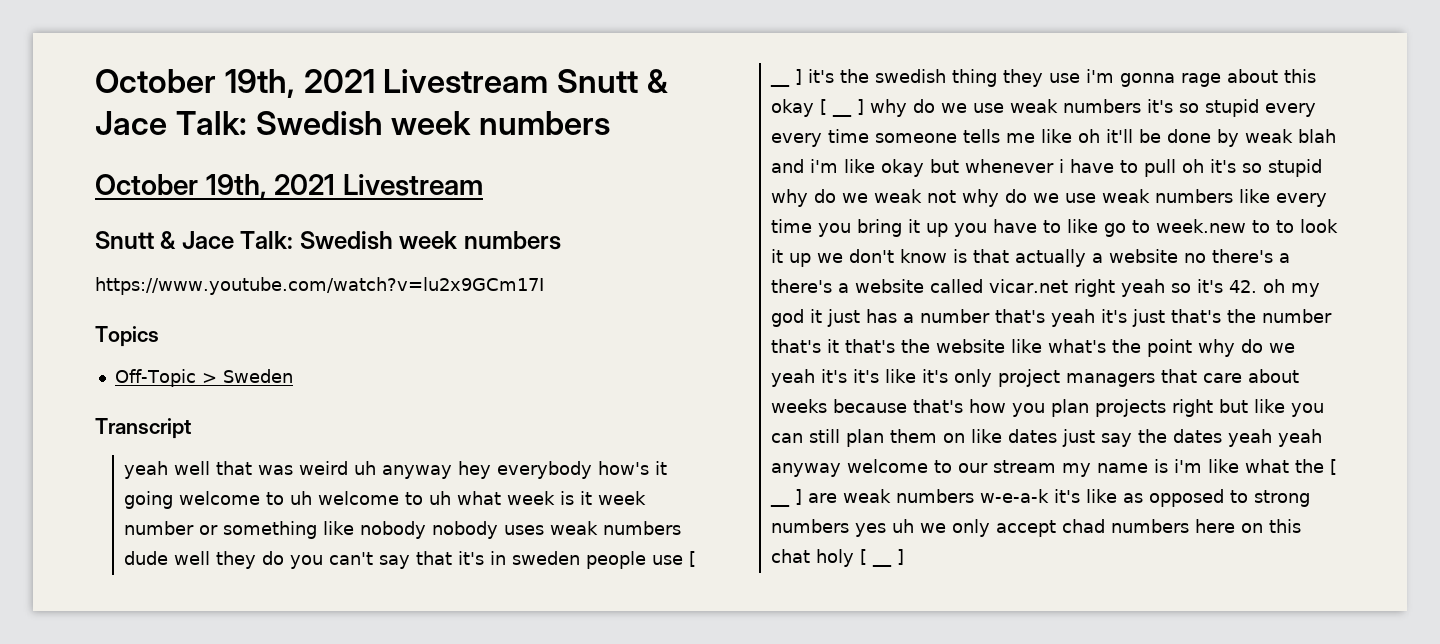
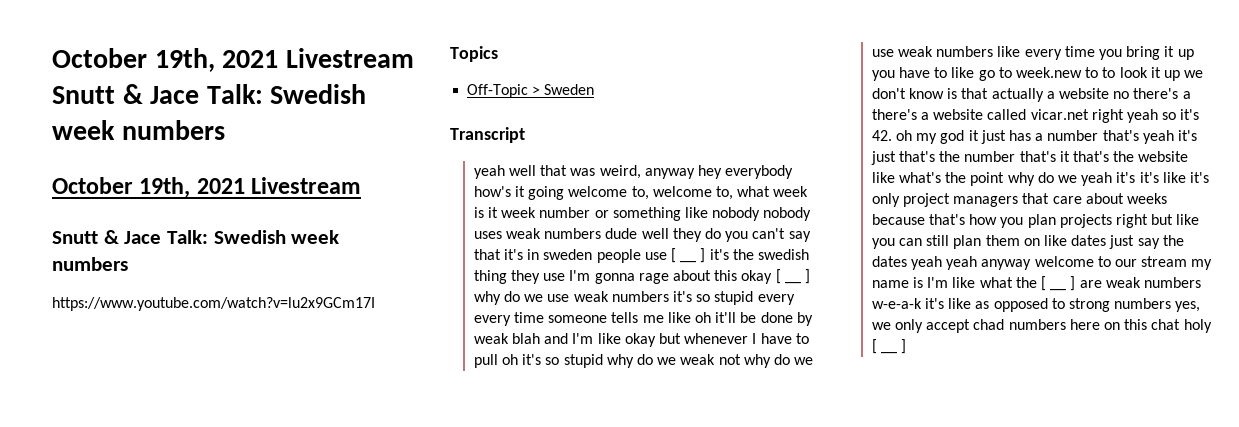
- yeah well that was weird uh anyway hey everybody how's it going welcome to uh welcome to uh what week is it week number or something like nobody nobody uses weak numbers dude well they do you can't say that it's in sweden people use [ __ ] it's the swedish thing they use i'm gonna rage about this okay [ __ ] why do we use weak numbers it's so stupid every every time someone tells me like oh it'll be done by weak blah and i'm like okay but whenever i have to pull oh it's so stupid why do we weak not why do we use weak numbers like every time you bring it up you have to like go to week.new to to look it up we don't know is that actually a website no there's a there's a website called vicar.net right yeah so it's 42. oh my god it just has a number that's yeah it's just that's the number that's it that's the website like what's the point why do we yeah it's it's like it's only project managers that care about weeks because that's how you plan projects right but like you can still plan them on like dates just say the dates yeah yeah anyway welcome to our stream my name is i'm like what the [ __ ] are weak numbers w-e-a-k it's like as opposed to strong numbers yes uh we only accept chad numbers here on this chat holy [ __ ]
+ yeah well that was weird, anyway hey everybody how's it going welcome to, welcome to, what week is it week number or something like nobody nobody uses weak numbers dude well they do you can't say that it's in sweden people use [ __ ] it's the swedish thing they use I'm gonna rage about this okay [ __ ] why do we use weak numbers it's so stupid every every time someone tells me like oh it'll be done by weak blah and I'm like okay but whenever I have to pull oh it's so stupid why do we weak not why do we use weak numbers like every time you bring it up you have to like go to week.new to to look it up we don't know is that actually a website no there's a there's a website called vicar.net right yeah so it's 42. oh my god it just has a number that's yeah it's just that's the number that's it that's the website like what's the point why do we yeah it's it's like it's only project managers that care about weeks because that's how you plan projects right but like you can still plan them on like dates just say the dates yeah yeah anyway welcome to our stream my name is I'm like what the [ __ ] are weak numbers w-e-a-k it's like as opposed to strong numbers yes, we only accept chad numbers here on this chat holy [ __ ]

